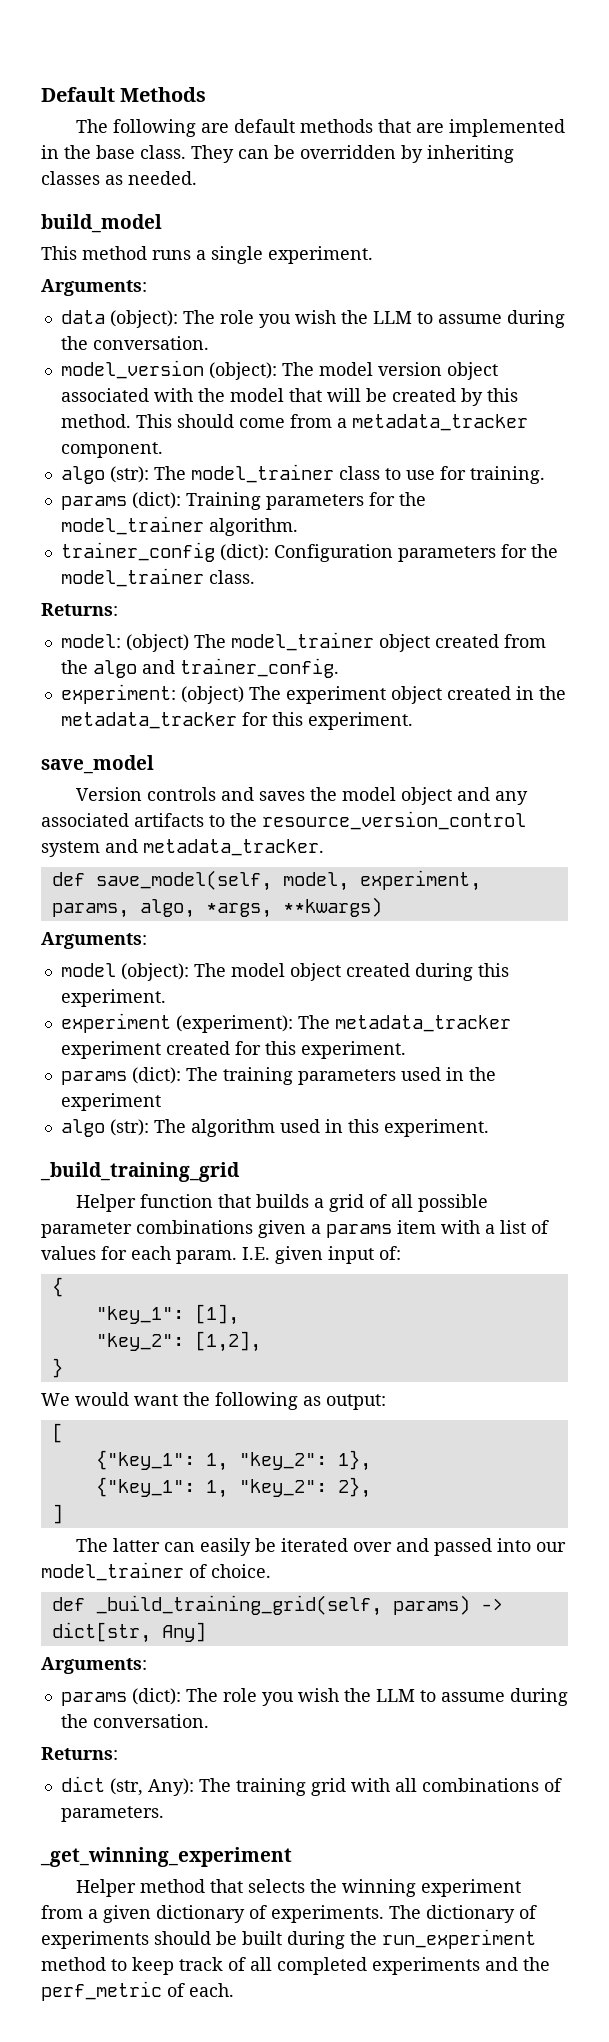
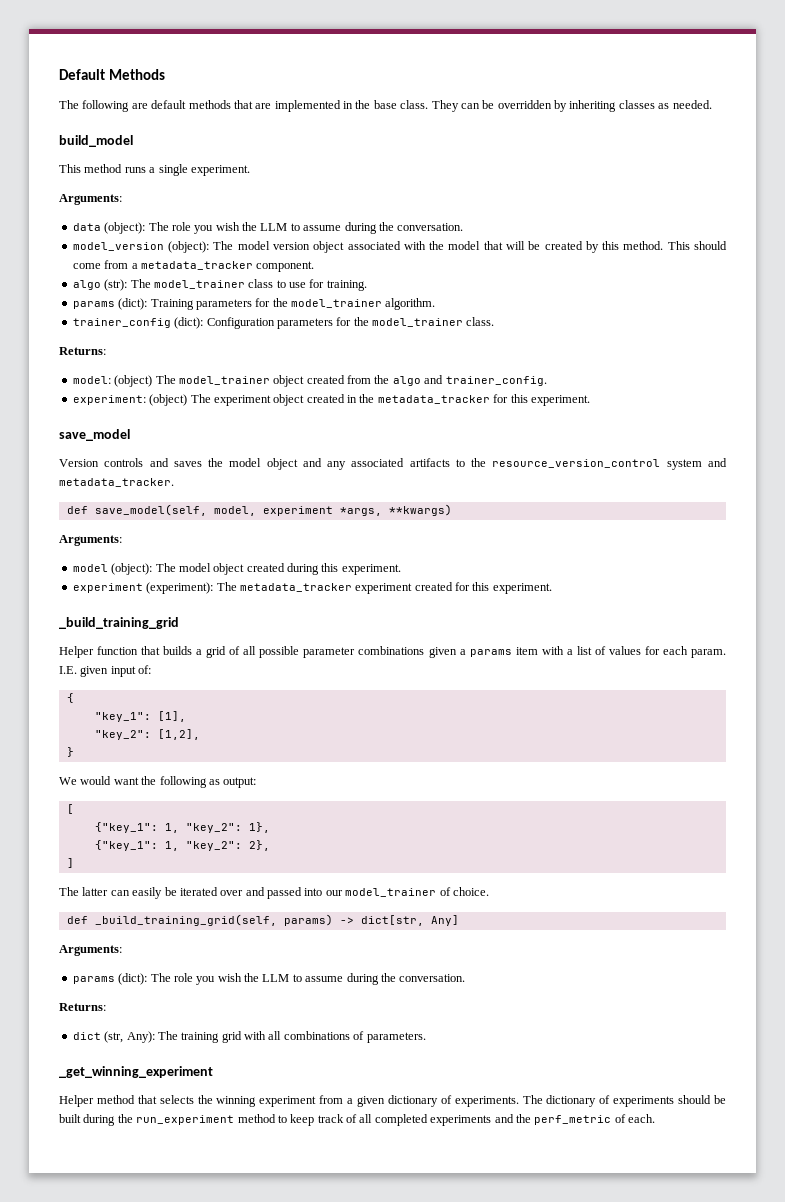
- def save_model(self, model, experiment, params, algo, *args, **kwargs)
+ def save_model(self, model, experiment *args, **kwargs)
- params (dict): The training parameters used in the experiment
- algo (str): The algorithm used in this experiment.

